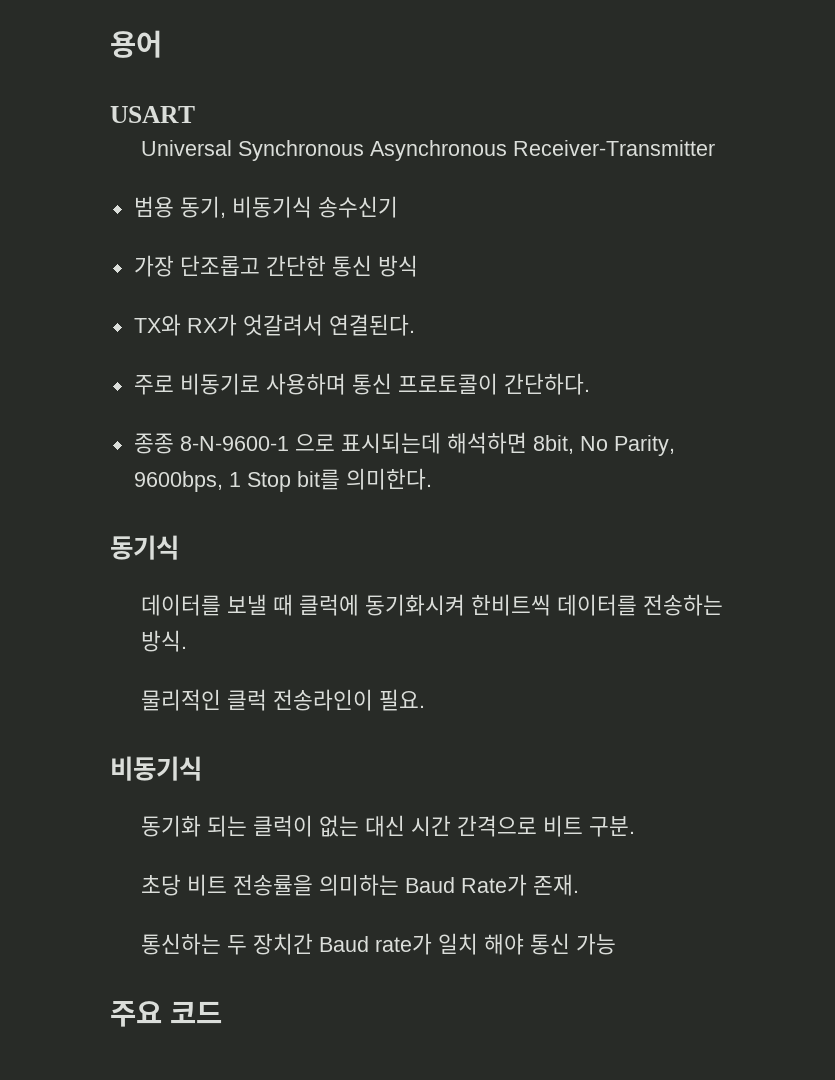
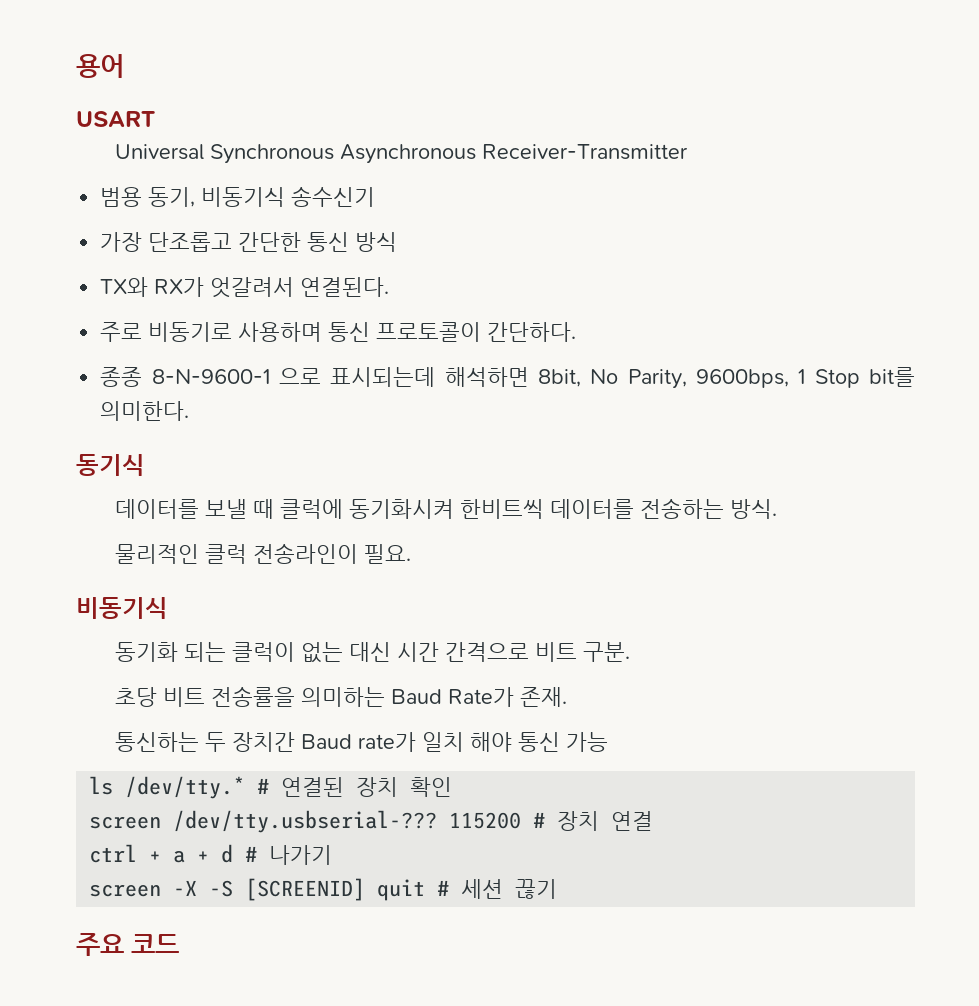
+ ls /dev/tty.* # 연결된 장치 확인
+ screen /dev/tty.usbserial-??? 115200 # 장치 연결
+ ctrl + a + d # 나가기
+ screen -X -S [SCREENID] quit # 세션 끊기

